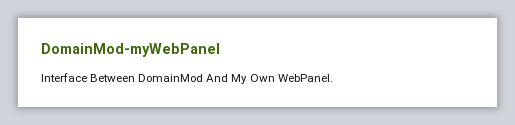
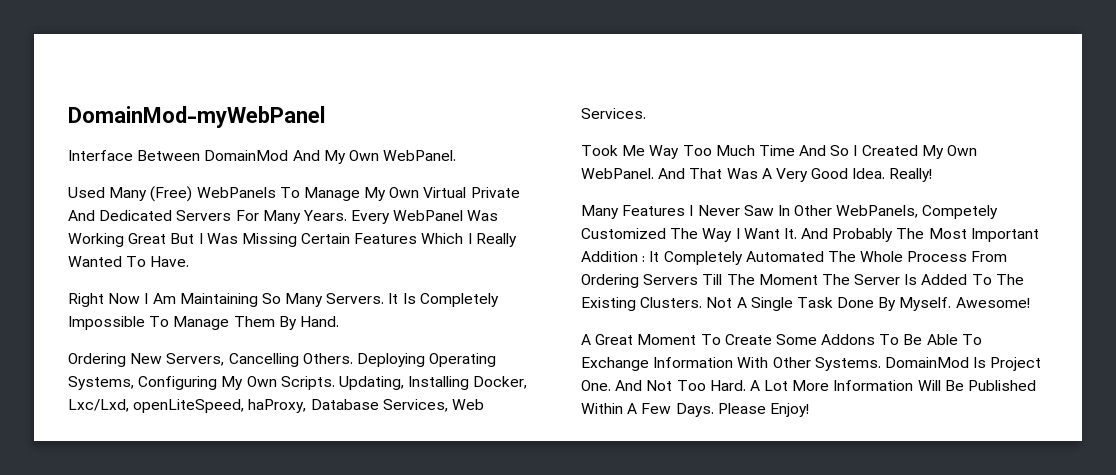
+ Used Many (Free) WebPanels To Manage My Own Virtual Private And Dedicated Servers For Many Years. Every WebPanel Was Working Great But I Was Missing Certain Features Which I Really Wanted To Have.
+ Right Now I Am Maintaining So Many Servers. It Is Completely Impossible To Manage Them By Hand.
+ Ordering New Servers, Cancelling Others. Deploying Operating Systems, Configuring My Own Scripts. Updating, Installing Docker, Lxc/Lxd, openLiteSpeed, haProxy, Database Services, Web Services.
+ Took Me Way Too Much Time And So I Created My Own WebPanel. And That Was A Very Good Idea. Really!
+ Many Features I Never Saw In Other WebPanels, Competely Customized The Way I Want It. And Probably The Most Important Addition : It Completely Automated The Whole Process From Ordering Servers Till The Moment The Server Is Added To The Existing Clusters. Not A Single Task Done By Myself. Awesome!
+ A Great Moment To Create Some Addons To Be Able To Exchange Information With Other Systems. DomainMod Is Project One. And Not Too Hard. A Lot More Information Will Be Published Within A Few Days. Please Enjoy!

